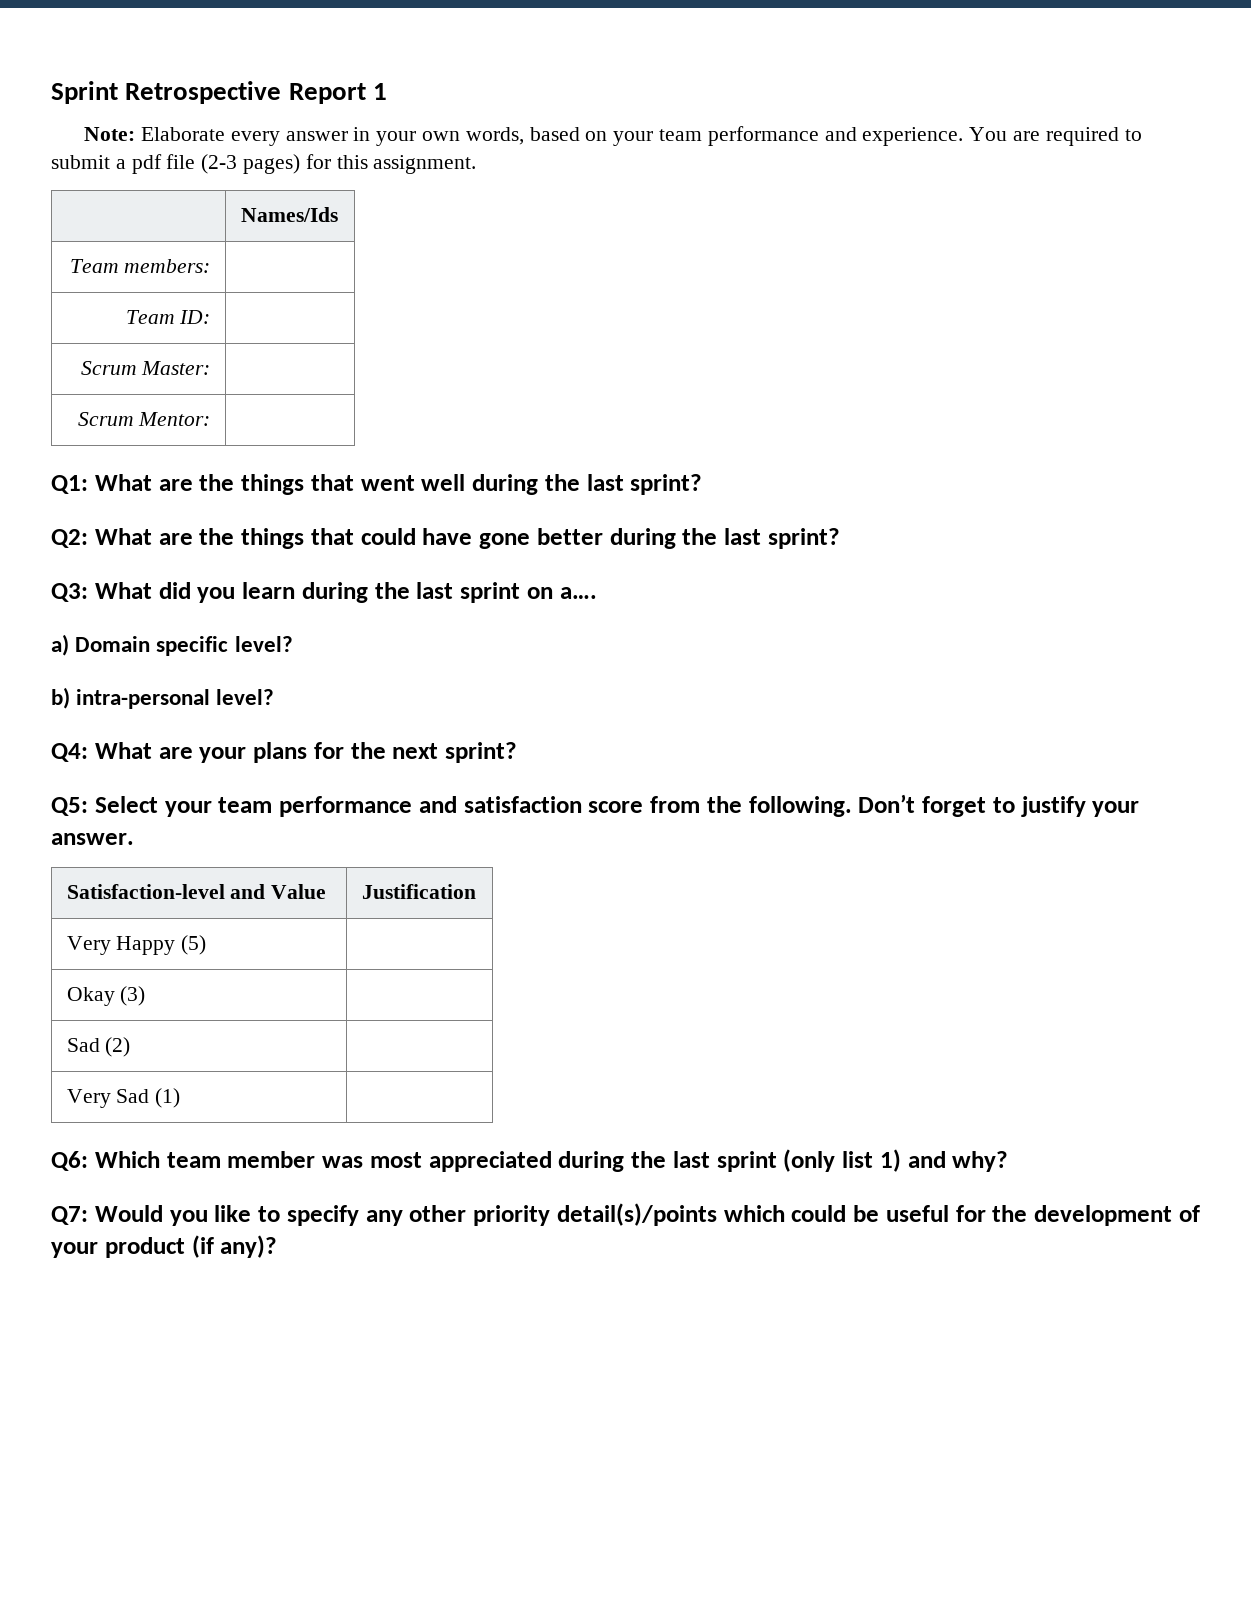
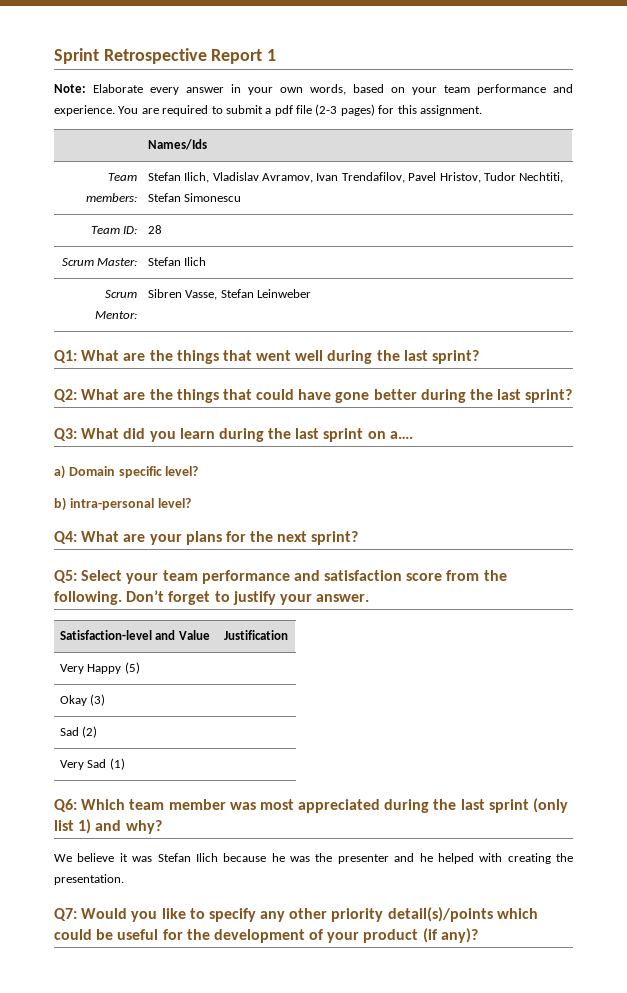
- Team members: |
+ Team members: | Stefan Ilich, Vladislav Avramov, Ivan Trendafilov, Pavel Hristov, Tudor Nechtiti, Stefan Simonescu
- Team ID: |
+ Team ID: | 28
- Scrum Master: |
+ Scrum Master: | Stefan Ilich
- Scrum Mentor: |
+ Scrum Mentor: | Sibren Vasse, Stefan Leinweber
+ We believe it was Stefan Ilich because he was the presenter and he helped with creating the presentation.

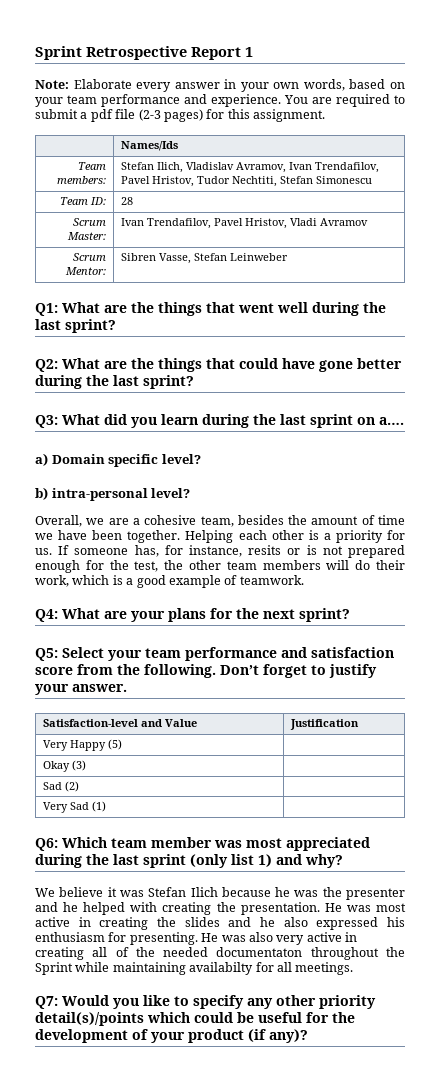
- Scrum Master: | Stefan Ilich
+ Scrum Master: | Ivan Trendafilov, Pavel Hristov, Vladi Avramov
+ Overall, we are a cohesive team, besides the amount of time we have been together. Helping each other is a priority for us. If someone has, for instance, resits or is not prepared enough for the test, the other team members will do their work, which is a good example of teamwork.
+ He was most active in creating the slides and he also expressed his enthusiasm for presenting. He was also very active in creating all of the needed documentaton throughout the Sprint while maintaining availabilty for all meetings.

